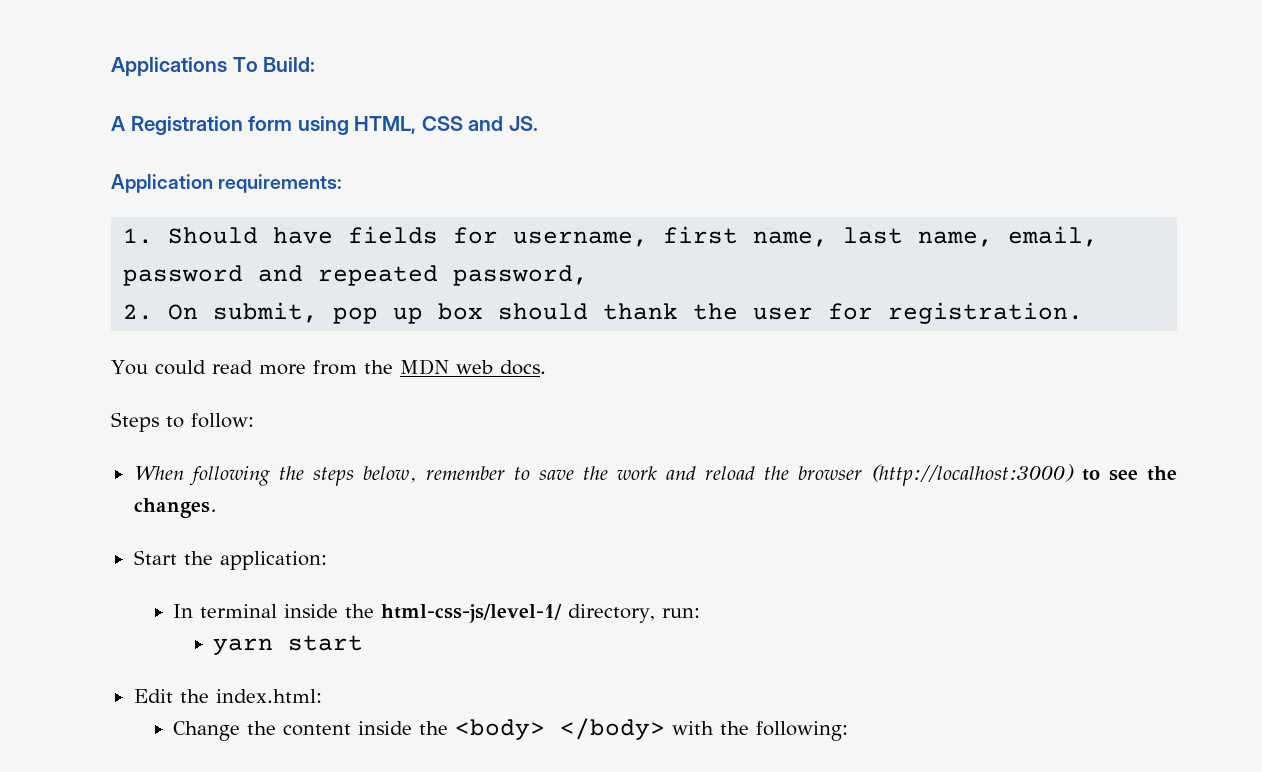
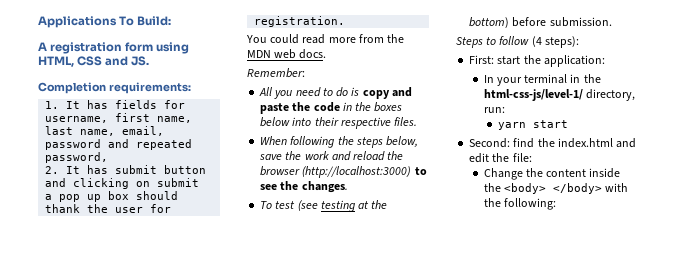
- A Registration form using HTML, CSS and JS.
+ A registration form using HTML, CSS and JS.
- Application requirements:
+ Completion requirements:
- 1. Should have fields for username, first name, last name, email, password and repeated password,
+ 1. It has fields for username, first name, last name, email, password and repeated password,
- 2. On submit, pop up box should thank the user for registration.
+ 2. It has submit button and clicking on submit a pop up box should thank the user for registration.
- Steps to follow:
+ Remember:
+ All you need to do is copy and paste the code in the boxes below into their respective files.
- When following the steps below, remember to save the work and reload the browser (http://localhost:3000) to see the changes.
+ When following the steps below, save the work and reload the browser (http://localhost:3000) to see the changes.
- Start the application:
+ To test (see testing at the bottom) before submission.
+ Steps to follow (4 steps):
+ First: start the application:
- In terminal inside the html-css-js/level-1/ directory, run:
+ In your terminal in the html-css-js/level-1/ directory, run:
- Edit the index.html:
+ Second: find the index.html and edit the file:

